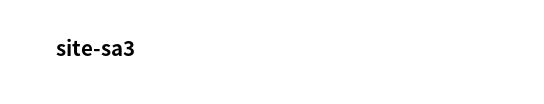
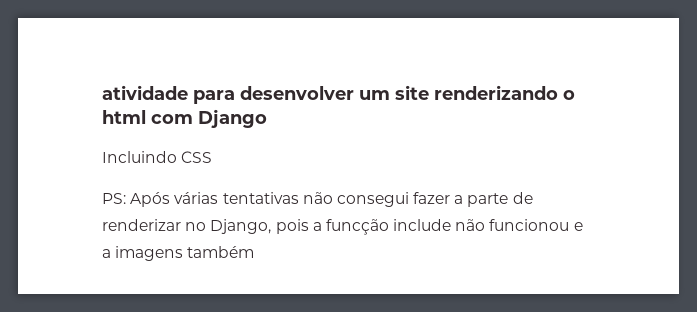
- site-sa3
+ atividade para desenvolver um site renderizando o html com Django
+ Incluindo CSS
+ PS: Após várias tentativas não consegui fazer a parte de renderizar no Django, pois a funcção include não funcionou e a imagens também

